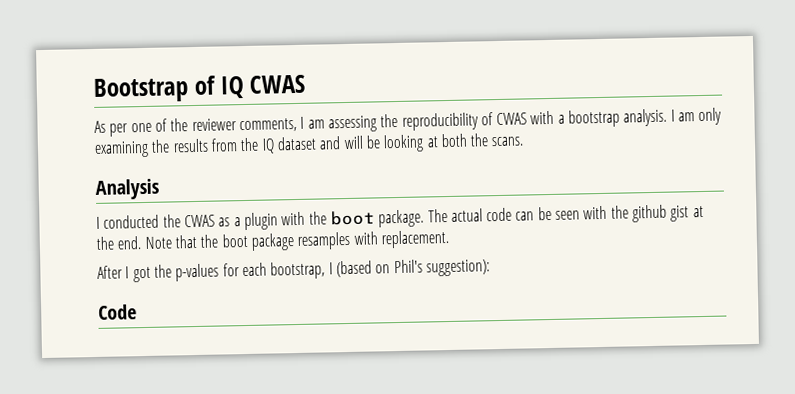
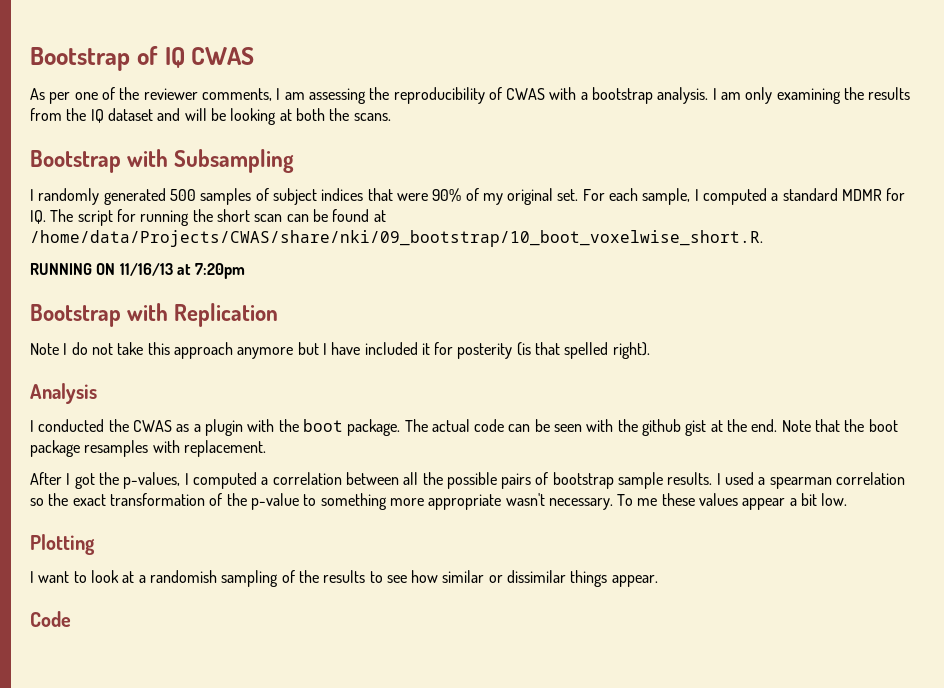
+ Bootstrap with Subsampling
+ I randomly generated 500 samples of subject indices that were 90% of my original set. For each sample, I computed a standard MDMR for IQ. The script for running the short scan can be found at /home/data/Projects/CWAS/share/nki/09_bootstrap/10_boot_voxelwise_short.R.
+ RUNNING ON 11/16/13 at 7:20pm
+ Bootstrap with Replication
+ Note I do not take this approach anymore but I have included it for posterity (is that spelled right).
- After I got the p-values for each bootstrap, I (based on Phil's suggestion):
+ After I got the p-values, I computed a correlation between all the possible pairs of bootstrap sample results. I used a spearman correlation so the exact transformation of the p-value to something more appropriate wasn't necessary. To me these values appear a bit low.
+ Plotting
+ I want to look at a randomish sampling of the results to see how similar or dissimilar things appear.

